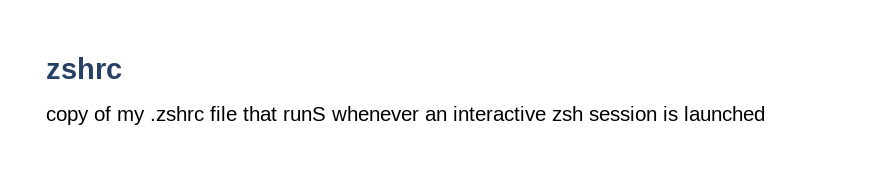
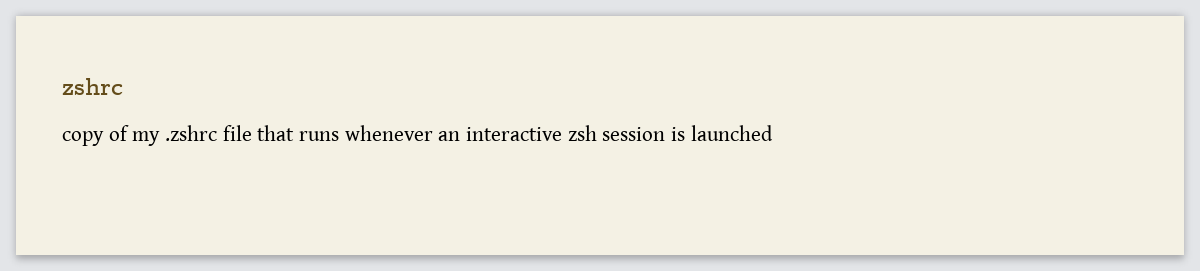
- copy of my .zshrc file that runS whenever an interactive zsh session is launched
+ copy of my .zshrc file that runs whenever an interactive zsh session is launched

